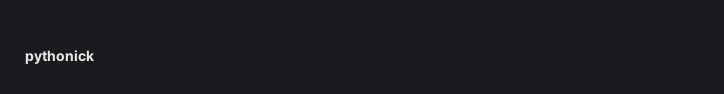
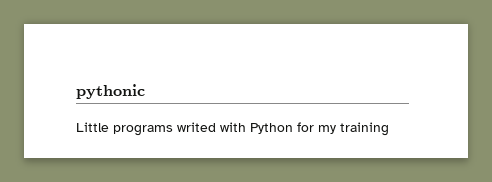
- pythonick
+ pythonic
+ Little programs writed with Python for my training

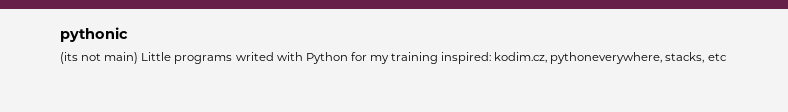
- Little programs writed with Python for my training
+ (its not main) Little programs writed with Python for my training inspired: kodim.cz, pythoneverywhere, stacks, etc

